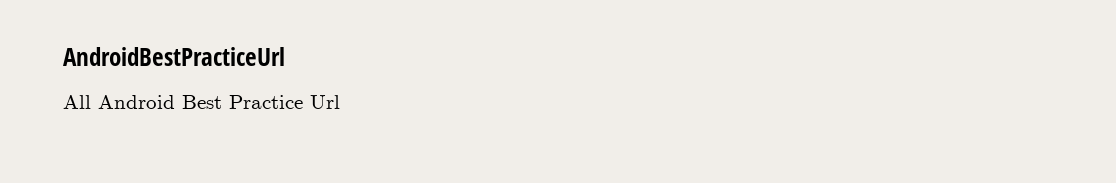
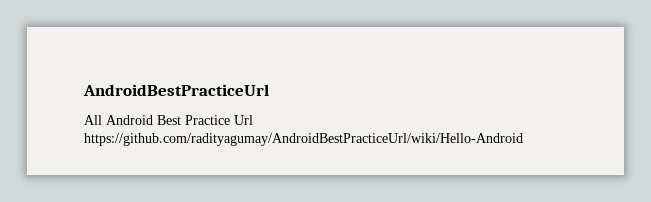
- All Android Best Practice Url
+ All Android Best Practice Url https://github.com/radityagumay/AndroidBestPracticeUrl/wiki/Hello-Android

